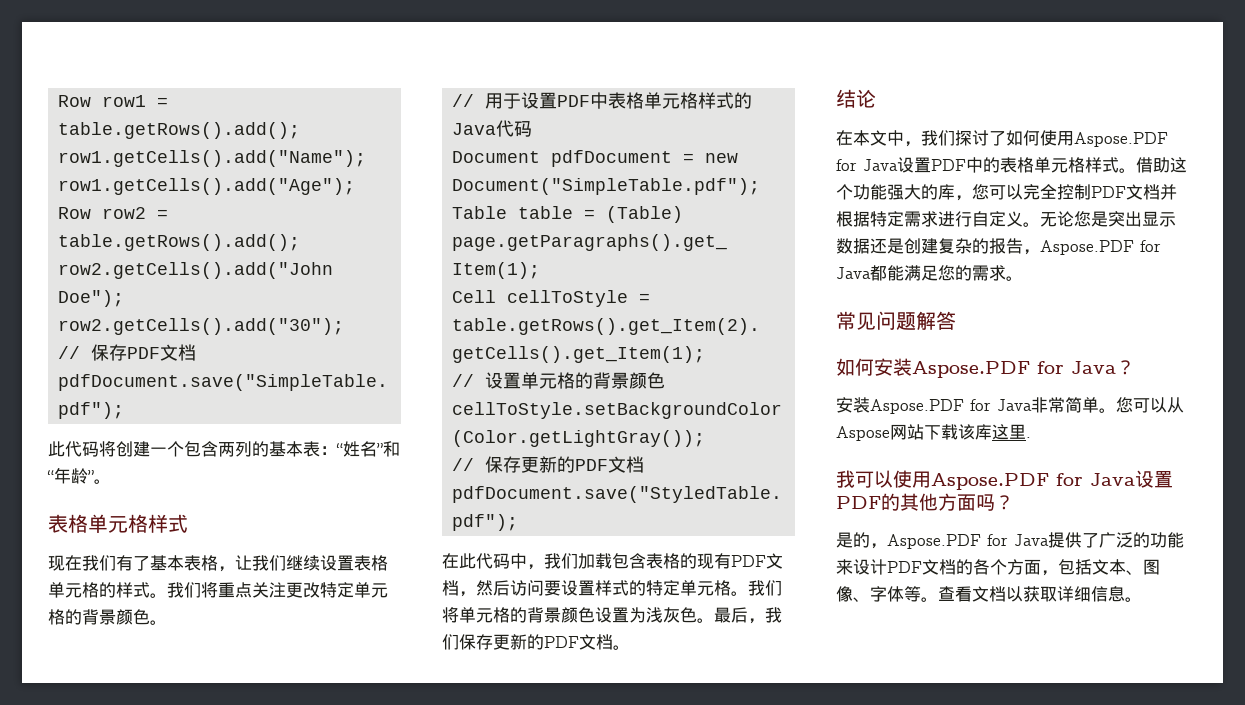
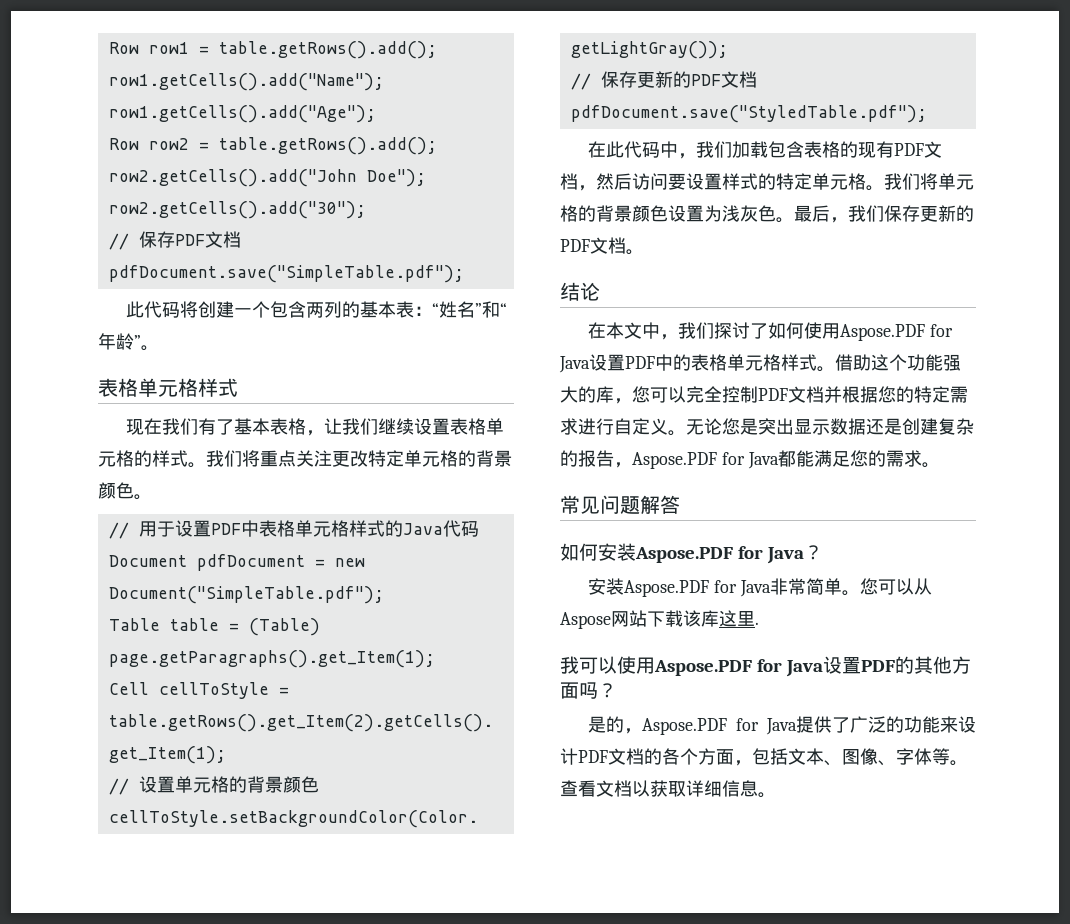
- 借助这个功能强大的库，您可以完全控制PDF文档并根据特定需求进行自定义。
+ 借助这个功能强大的库，您可以完全控制PDF文档并根据您的特定需求进行自定义。

